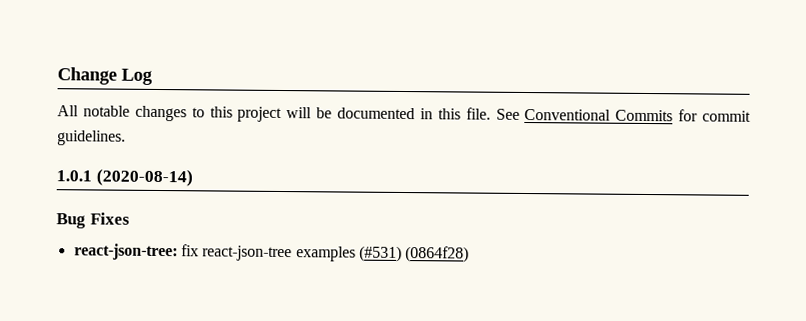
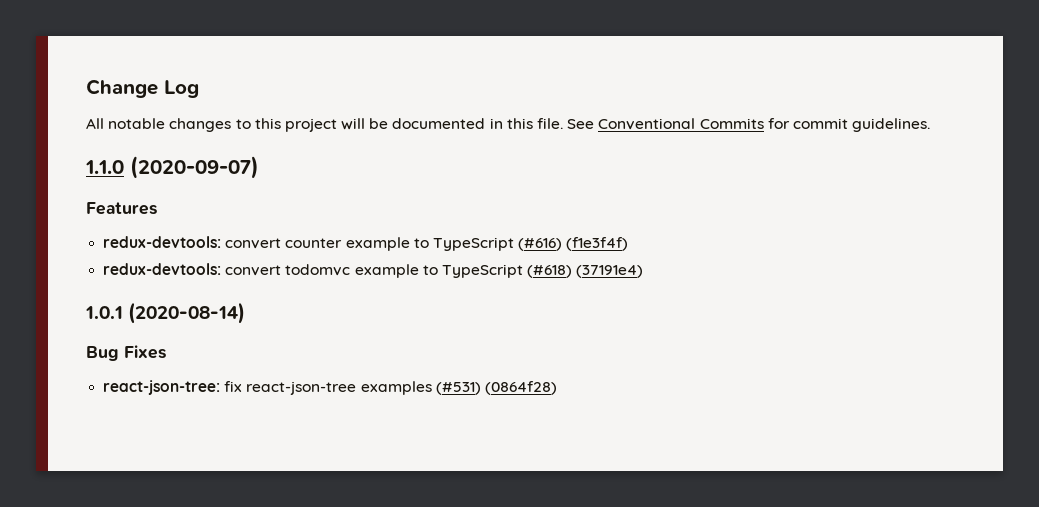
+ 1.1.0 (2020-09-07)
+ Features
+ redux-devtools: convert counter example to TypeScript (#616) (f1e3f4f)
+ redux-devtools: convert todomvc example to TypeScript (#618) (37191e4)

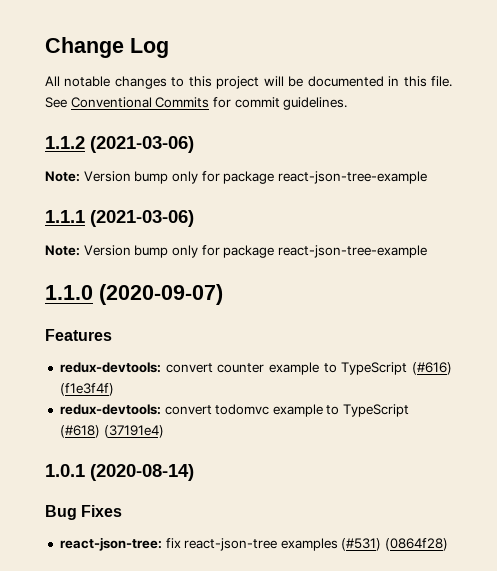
+ 1.1.2 (2021-03-06)
+ Note: Version bump only for package react-json-tree-example
+ 1.1.1 (2021-03-06)
+ Note: Version bump only for package react-json-tree-example

